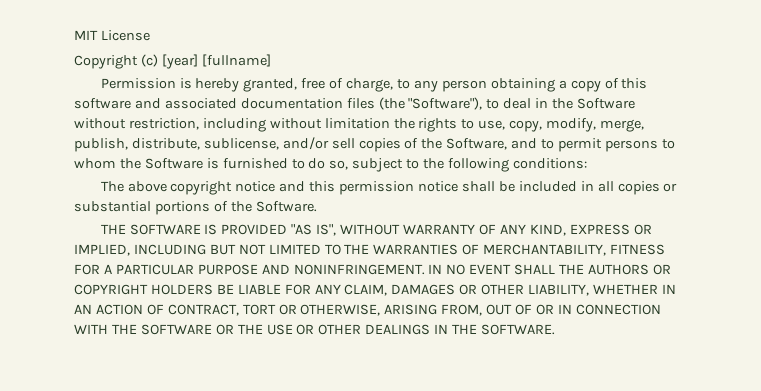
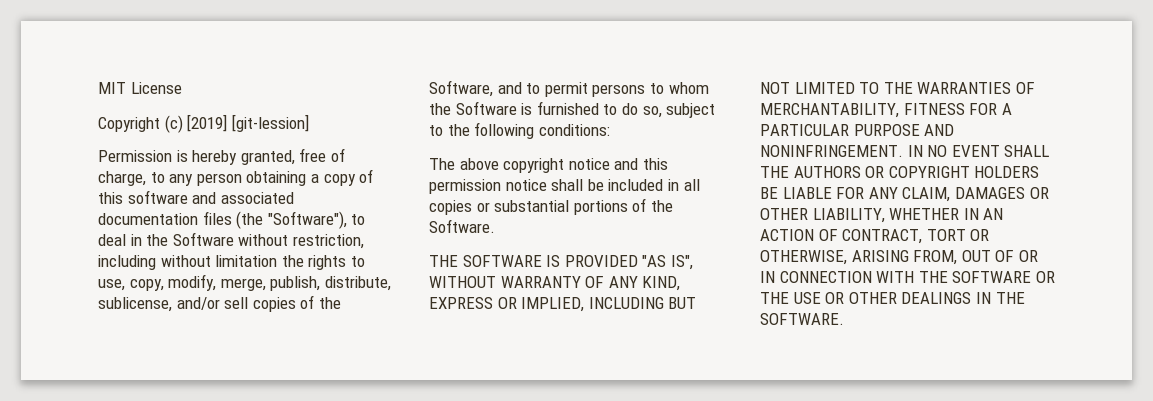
- Copyright (c) [year] [fullname]
+ Copyright (c) [2019] [git-lession]

